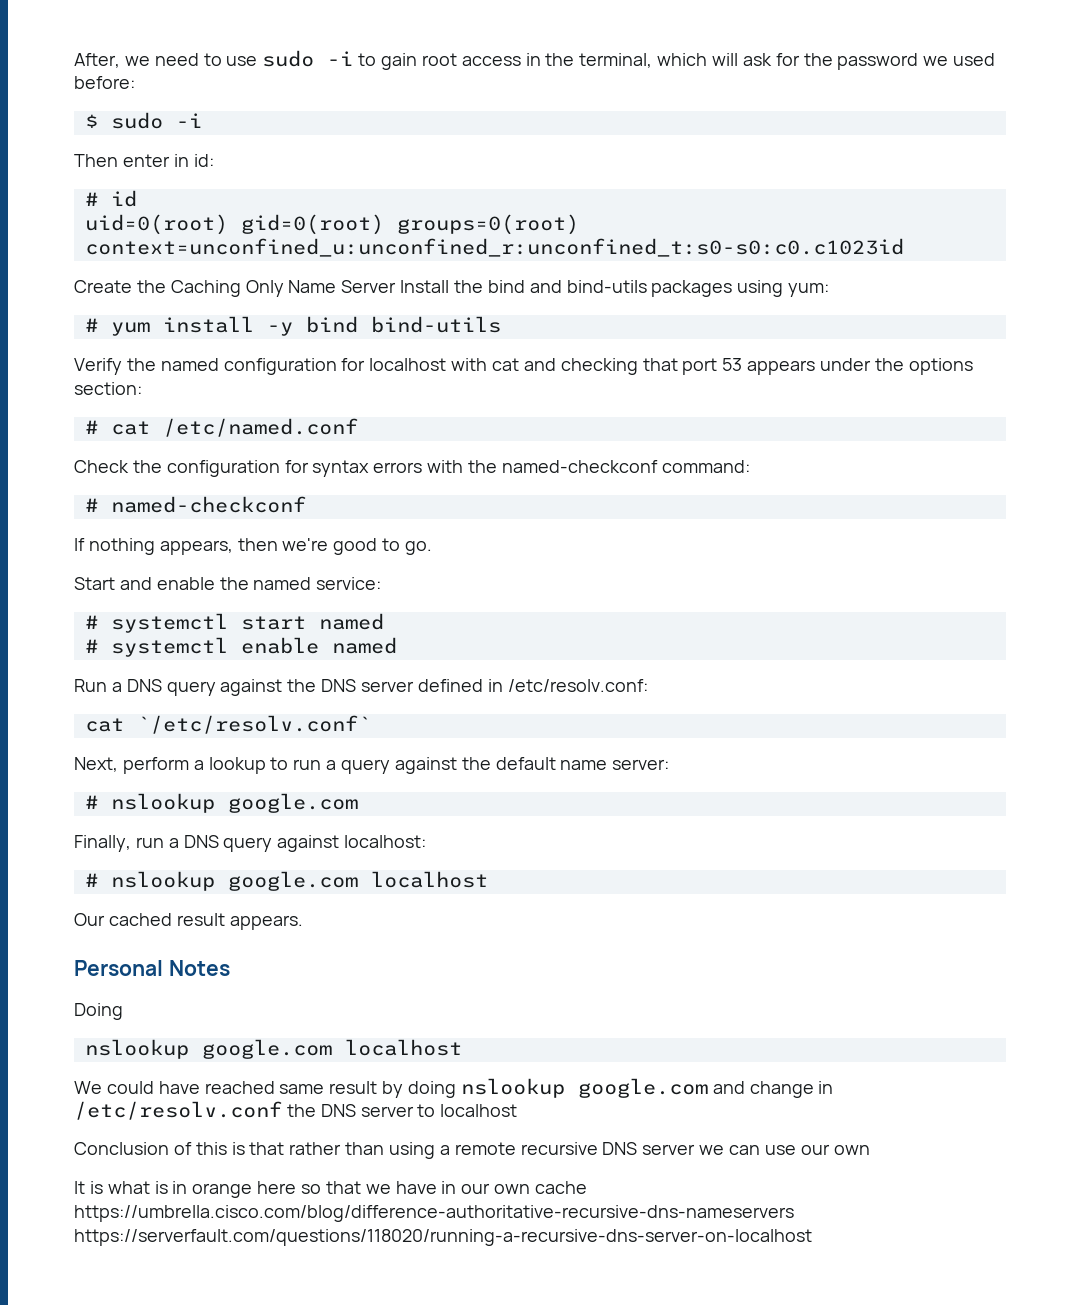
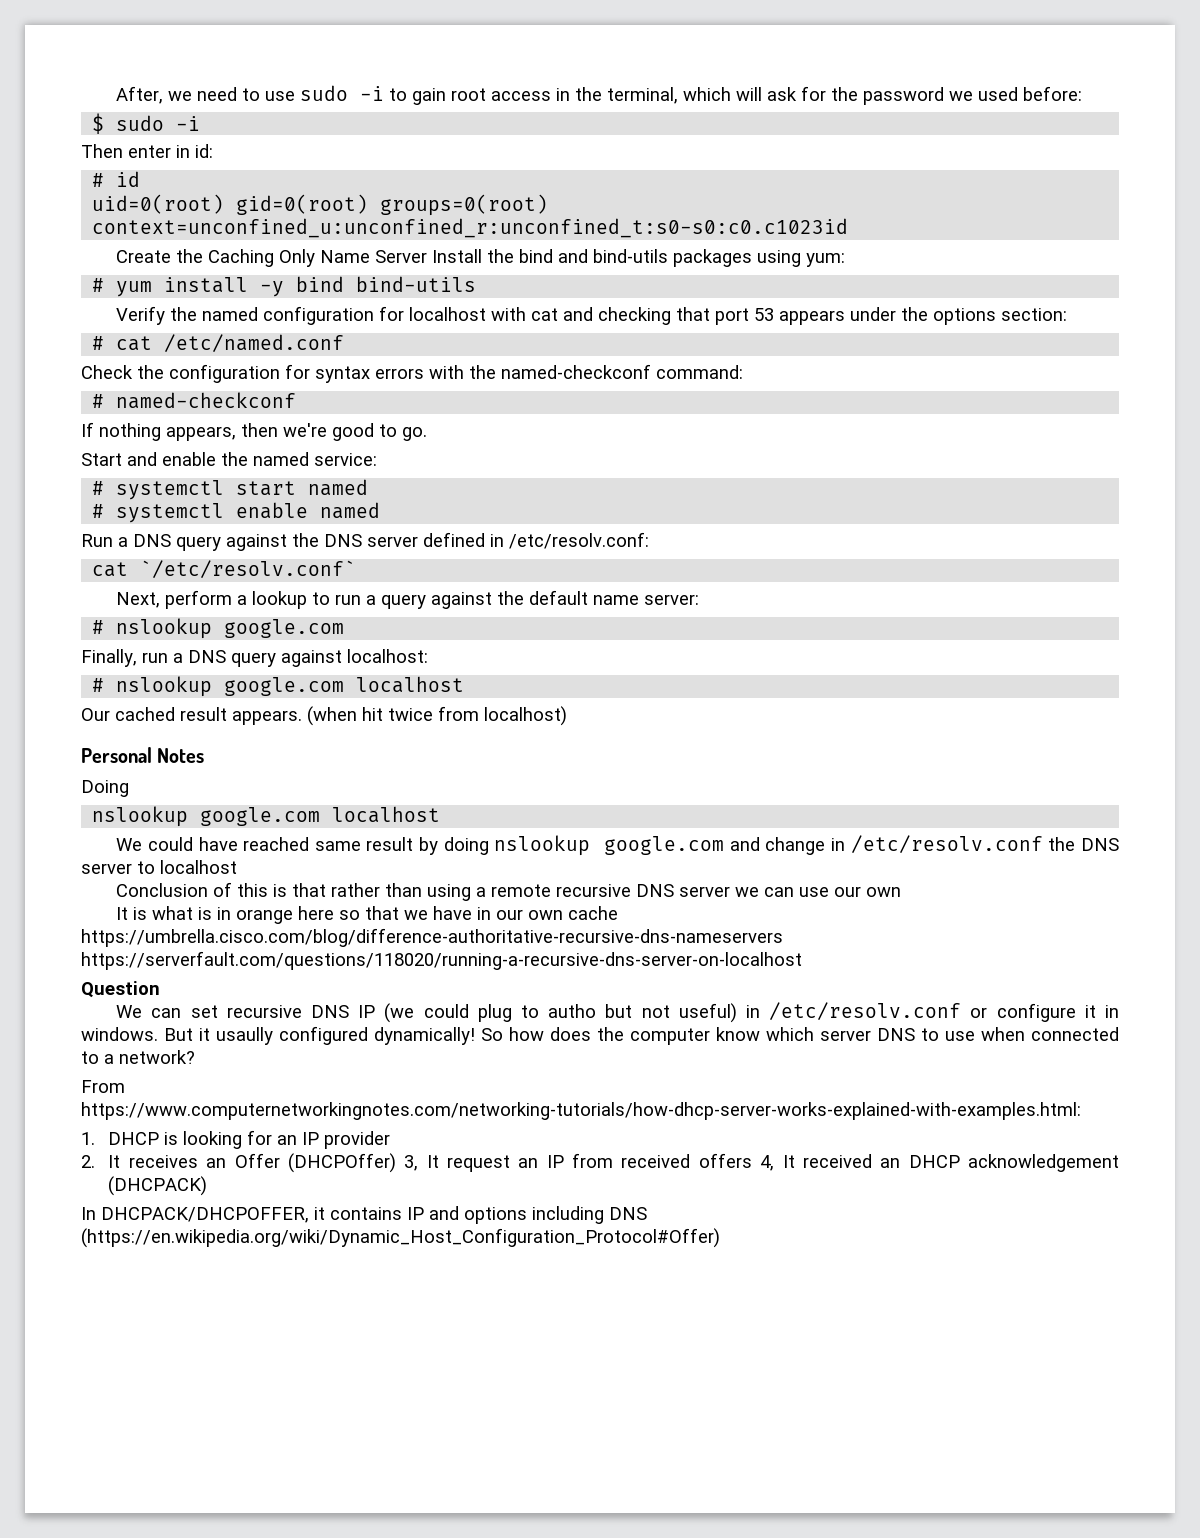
+ (when hit twice from localhost)
+ Question
+ We can set recursive DNS IP (we could plug to autho but not useful) in /etc/resolv.conf or configure it in windows. But it usaully configured dynamically! So how does the computer know which server DNS to use when connected to a network?
+ From https://www.computernetworkingnotes.com/networking-tutorials/how-dhcp-server-works-explained-with-examples.html:
+ 1. DHCP is looking for an IP provider
+ 2. It receives an Offer (DHCPOffer) 3, It request an IP from received offers 4, It received an DHCP acknowledgement (DHCPACK)
+ In DHCPACK/DHCPOFFER, it contains IP and options including DNS (https://en.wikipedia.org/wiki/Dynamic_Host_Configuration_Protocol#Offer)

